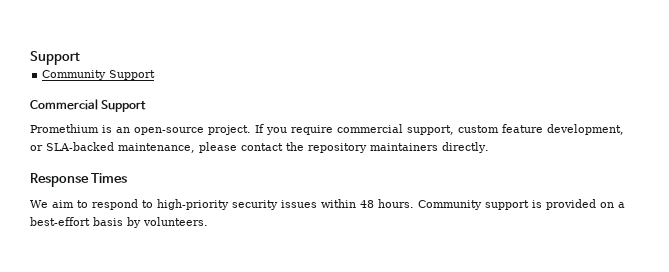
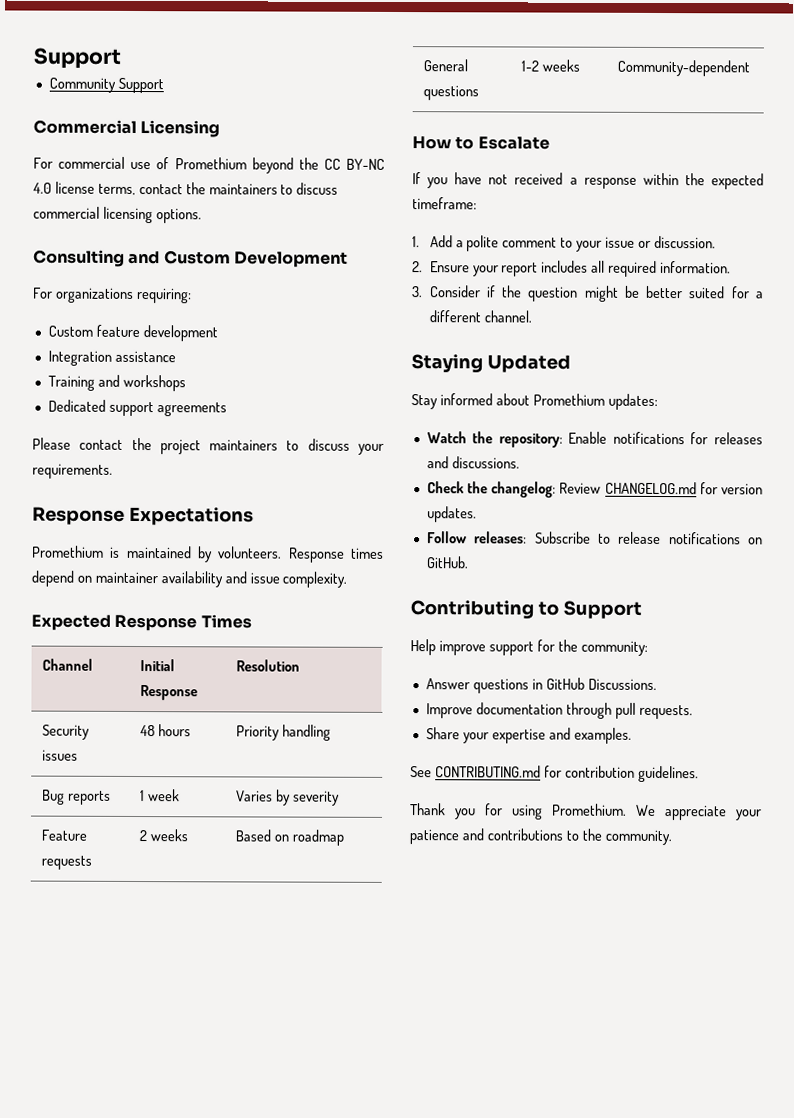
- Commercial Support
- Promethium is an open-source project. If you require commercial support, custom feature development, or SLA-backed maintenance, please contact the repository maintainers directly.
- Response Times
- We aim to respond to high-priority security issues within 48 hours. Community support is provided on a best-effort basis by volunteers.
+ Commercial Licensing
+ For commercial use of Promethium beyond the CC BY-NC 4.0 license terms, contact the maintainers to discuss commercial licensing options.
+ Consulting and Custom Development
+ For organizations requiring:
+ Custom feature development
+ Integration assistance
+ Training and workshops
+ Dedicated support agreements
+ Please contact the project maintainers to discuss your requirements.
+ Response Expectations
+ Promethium is maintained by volunteers. Response times depend on maintainer availability and issue complexity.
+ Expected Response Times
+ Channel | Initial Response | Resolution
+ Security issues | 48 hours | Priority handling
+ Bug reports | 1 week | Varies by severity
+ Feature requests | 2 weeks | Based on roadmap
+ General questions | 1-2 weeks | Community-dependent
+ How to Escalate
+ If you have not received a response within the expected timeframe:
+ 1. Add a polite comment to your issue or discussion.
+ 2. Ensure your report includes all required information.
+ 3. Consider if the question might be better suited for a different channel.
+ Staying Updated
+ Stay informed about Promethium updates:
+ Watch the repository: Enable notifications for releases and discussions.
+ Check the changelog: Review CHANGELOG.md for version updates.
+ Follow releases: Subscribe to release notifications on GitHub.
+ Contributing to Support
+ Help improve support for the community:
+ Answer questions in GitHub Discussions.
+ Improve documentation through pull requests.
+ Share your expertise and examples.
+ See CONTRIBUTING.md for contribution guidelines.
+ Thank you for using Promethium. We appreciate your patience and contributions to the community.

